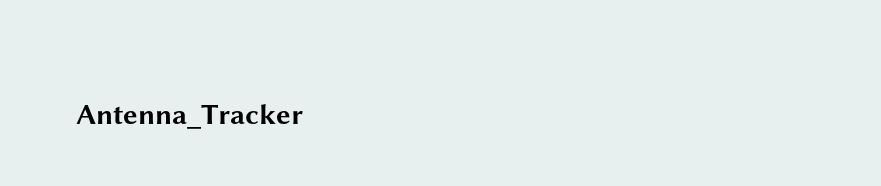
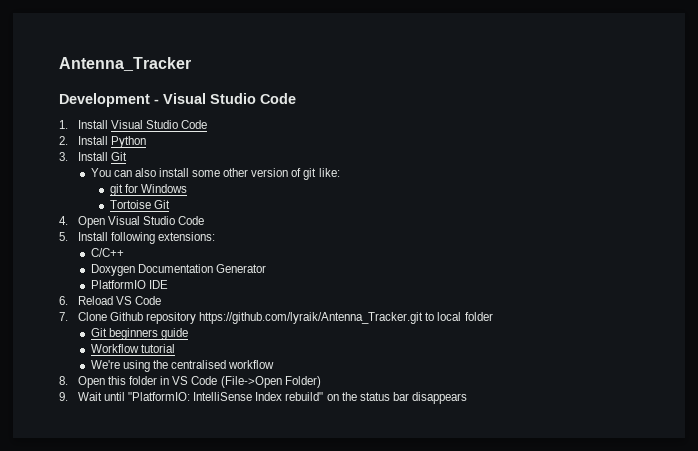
+ Development - Visual Studio Code
+ 1. Install Visual Studio Code
+ 2. Install Python
+ 3. Install Git
+ You can also install some other version of git like:
+ git for Windows
+ Tortoise Git
+ 4. Open Visual Studio Code
+ 5. Install following extensions:
+ C/C++
+ Doxygen Documentation Generator
+ PlatformIO IDE
+ 6. Reload VS Code
+ 7. Clone Github repository https://github.com/lyraik/Antenna_Tracker.git to local folder
+ Git beginners guide
+ Workflow tutorial
+ We're using the centralised workflow
+ 8. Open this folder in VS Code (File->Open Folder)
+ 9. Wait until "PlatformIO: IntelliSense Index rebuild" on the status bar disappears

